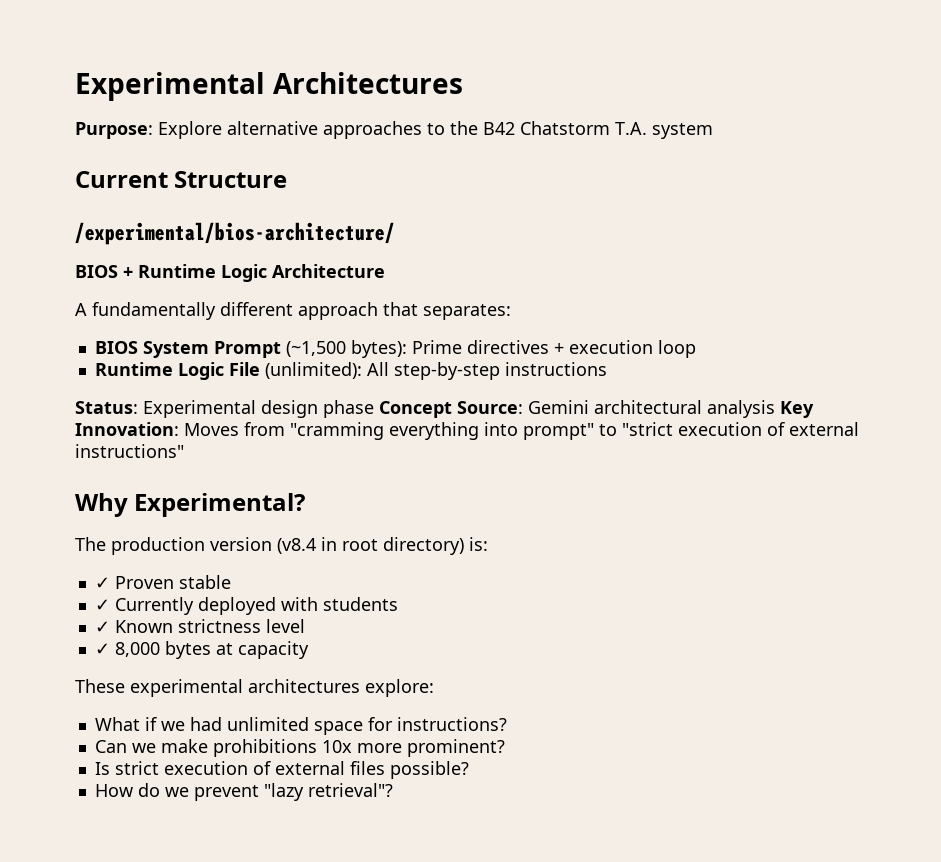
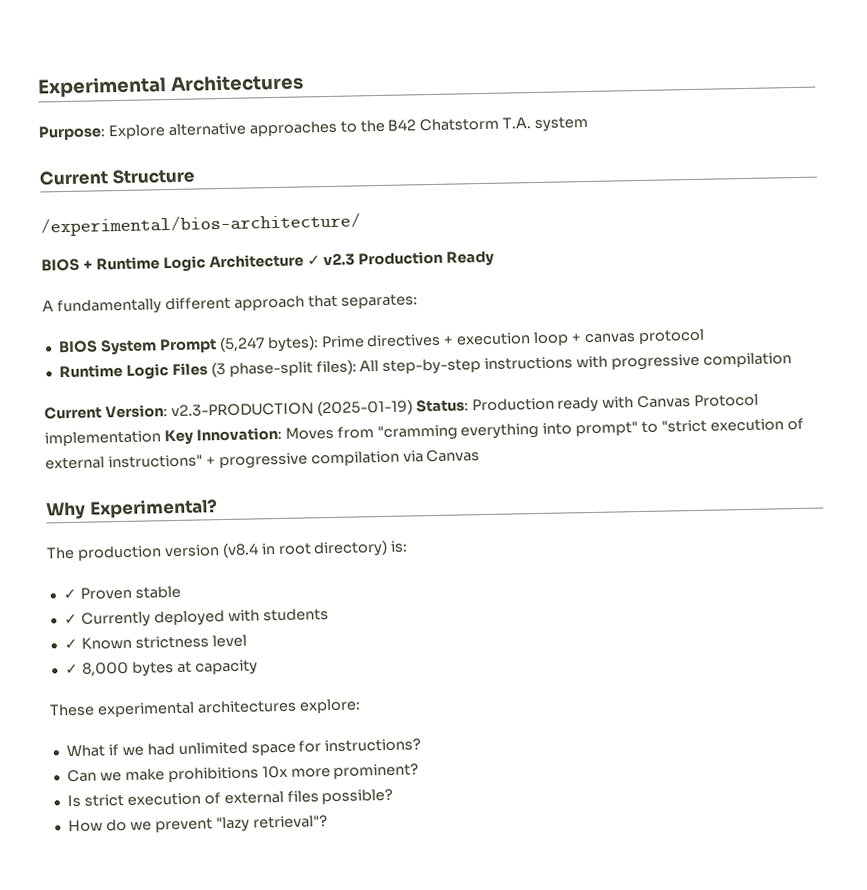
- BIOS + Runtime Logic Architecture
+ BIOS + Runtime Logic Architecture ✓ v2.3 Production Ready
- BIOS System Prompt (~1,500 bytes): Prime directives + execution loop
- Runtime Logic File (unlimited): All step-by-step instructions
- Status: Experimental design phase Concept Source: Gemini architectural analysis Key Innovation: Moves from "cramming everything into prompt" to "strict execution of external instructions"
+ BIOS System Prompt (5,247 bytes): Prime directives + execution loop + canvas protocol
+ Runtime Logic Files (3 phase-split files): All step-by-step instructions with progressive compilation
+ Current Version: v2.3-PRODUCTION (2025-01-19) Status: Production ready with Canvas Protocol implementation Key Innovation: Moves from "cramming everything into prompt" to "strict execution of external instructions" + progressive compilation via Canvas

